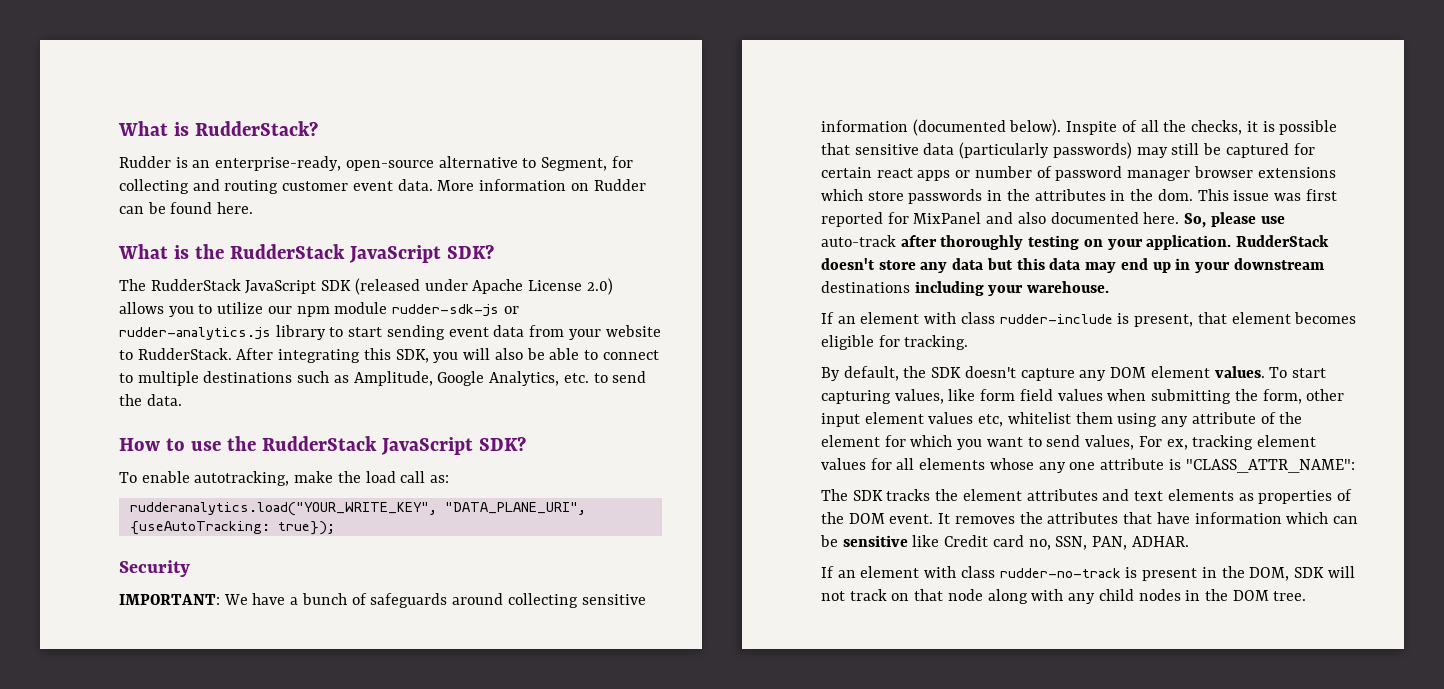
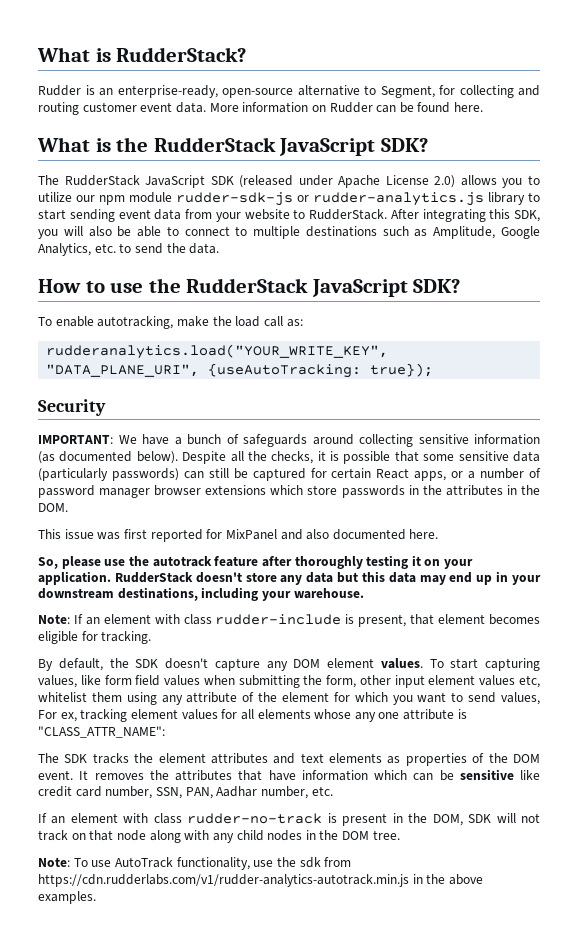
- We have a bunch of safeguards around collecting sensitive information (documented below). Inspite of all the checks, it is possible that sensitive data (particularly passwords) may still be captured for certain react apps or number of password manager browser extensions which store passwords in the attributes in the dom. This issue was first reported for MixPanel and also documented here. So, please use auto-track after thoroughly testing on your application.
+ We have a bunch of safeguards around collecting sensitive information (as documented below). Despite all the checks, it is possible that some sensitive data (particularly passwords) can still be captured for certain React apps, or a number of password manager browser extensions which store passwords in the attributes in the DOM.
+ This issue was first reported for MixPanel and also documented here.
+ So, please use the autotrack feature after thoroughly testing it on your application.
- RudderStack doesn't store any data but this data may end up in your downstream destinations including your warehouse.
+ RudderStack doesn't store any data but this data may end up in your downstream destinations, including your warehouse.
- If an element with class rudder-include is present, that element becomes eligible for tracking.
+ Note: If an element with class rudder-include is present, that element becomes eligible for tracking.
- It removes the attributes that have information which can be sensitive like Credit card no, SSN, PAN, ADHAR.
+ It removes the attributes that have information which can be sensitive like credit card number, SSN, PAN, Aadhar number, etc.
+ Note: To use AutoTrack functionality, use the sdk from https://cdn.rudderlabs.com/v1/rudder-analytics-autotrack.min.js in the above examples.

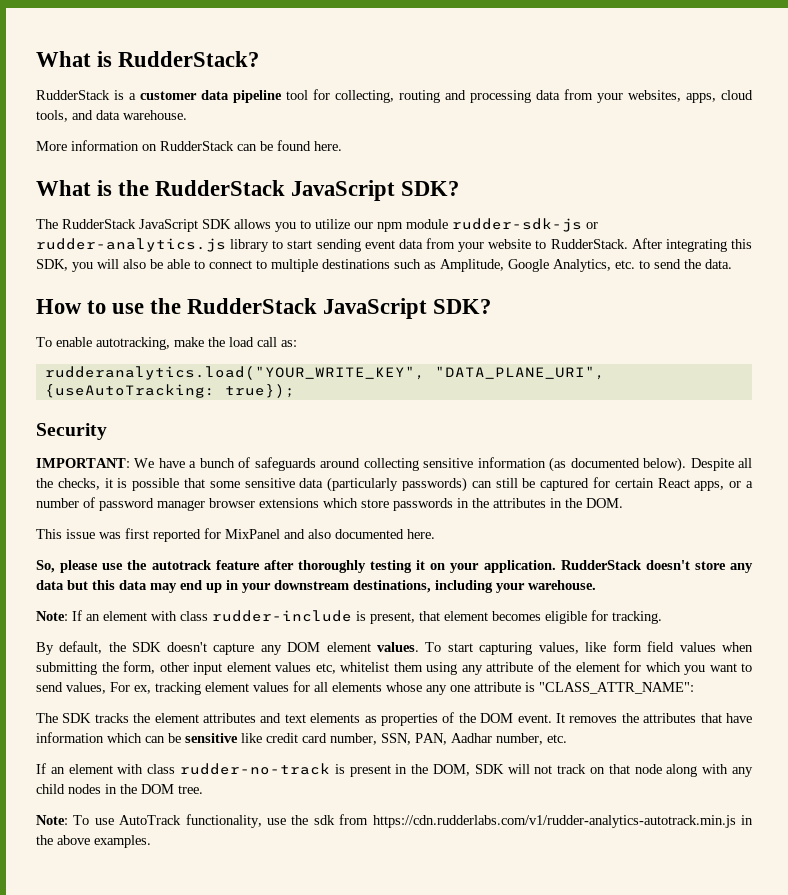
- Rudder is an enterprise-ready, open-source alternative to Segment, for collecting and routing customer event data. More information on Rudder can be found here.
+ RudderStack is a customer data pipeline tool for collecting, routing and processing data from your websites, apps, cloud tools, and data warehouse.
+ More information on RudderStack can be found here.
- The RudderStack JavaScript SDK (released under Apache License 2.0) allows you to utilize our npm module rudder-sdk-js or rudder-analytics.js library to start sending event data from your website to RudderStack.
+ The RudderStack JavaScript SDK allows you to utilize our npm module rudder-sdk-js or rudder-analytics.js library to start sending event data from your website to RudderStack.

